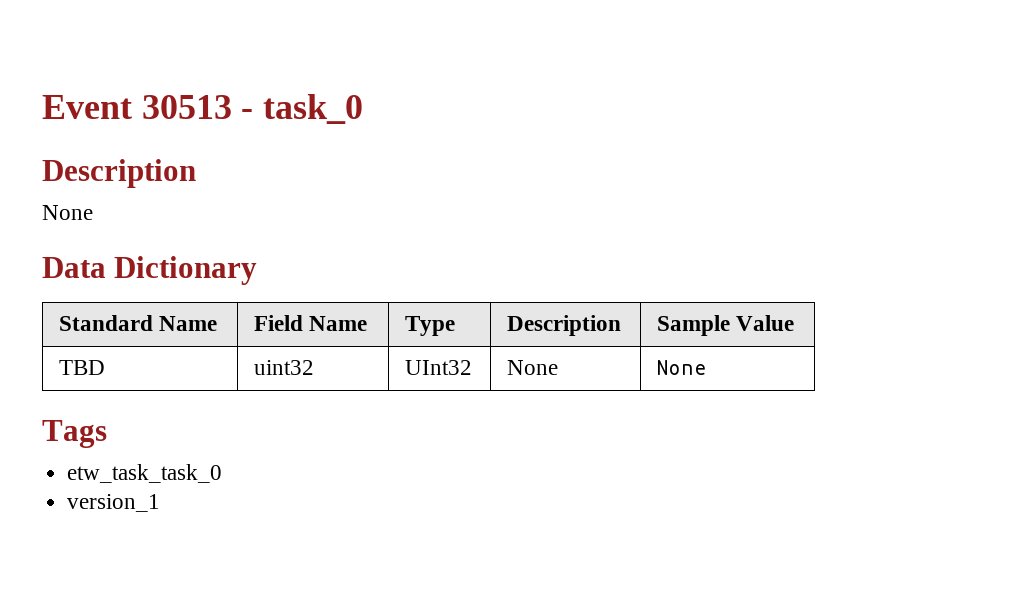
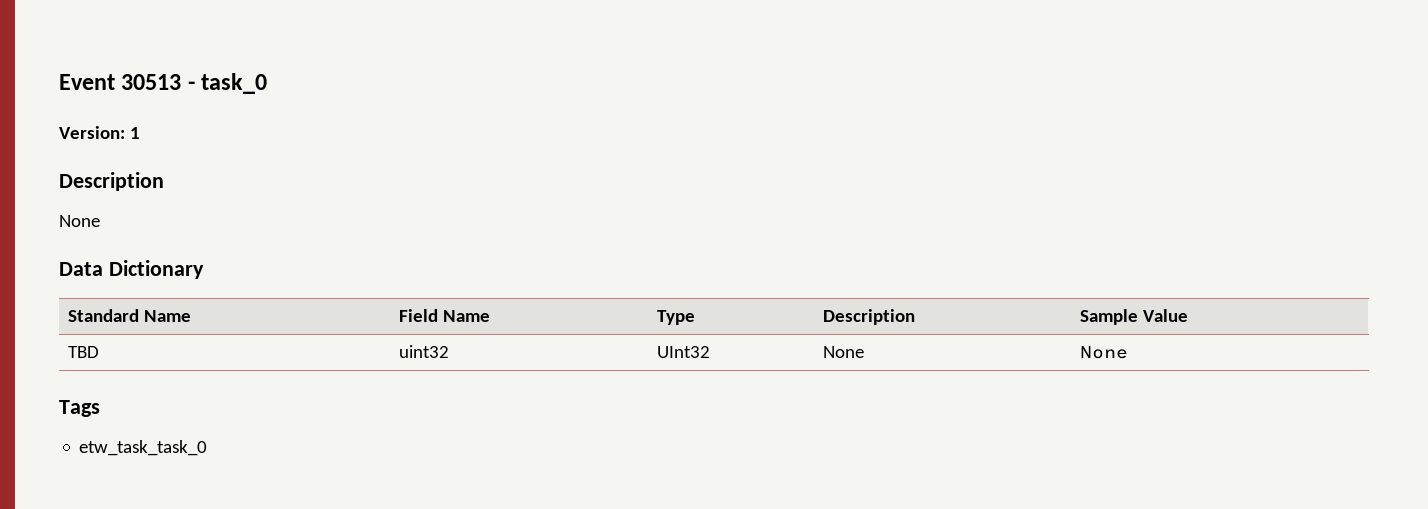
+ Version: 1
- version_1

